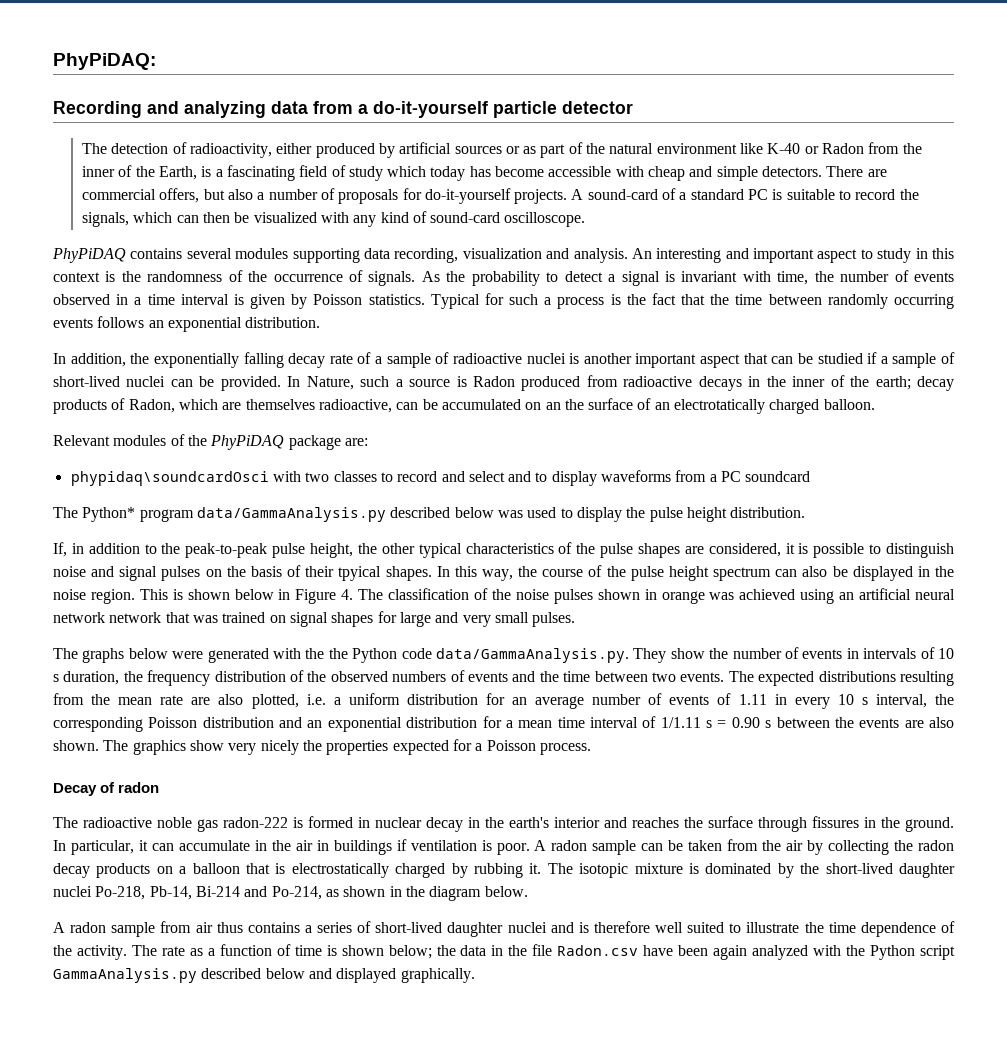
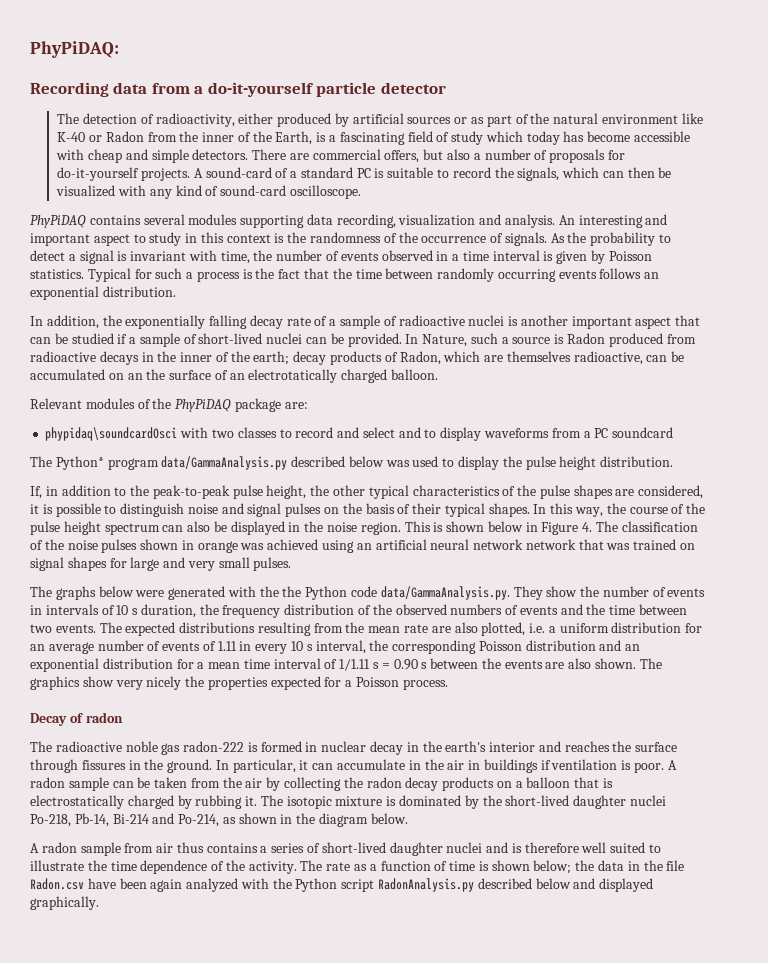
- Recording and analyzing data from a do-it-yourself particle detector
+ Recording data from a do-it-yourself particle detector
- If, in addition to the peak-to-peak pulse height, the other typical characteristics of the pulse shapes are considered, it is possible to distinguish noise and signal pulses on the basis of their tpyical shapes.
+ If, in addition to the peak-to-peak pulse height, the other typical characteristics of the pulse shapes are considered, it is possible to distinguish noise and signal pulses on the basis of their typical shapes.
- The rate as a function of time is shown below; the data in the file Radon.csv have been again analyzed with the Python script GammaAnalysis.py described below and displayed graphically.
+ The rate as a function of time is shown below; the data in the file Radon.csv have been again analyzed with the Python script RadonAnalysis.py described below and displayed graphically.

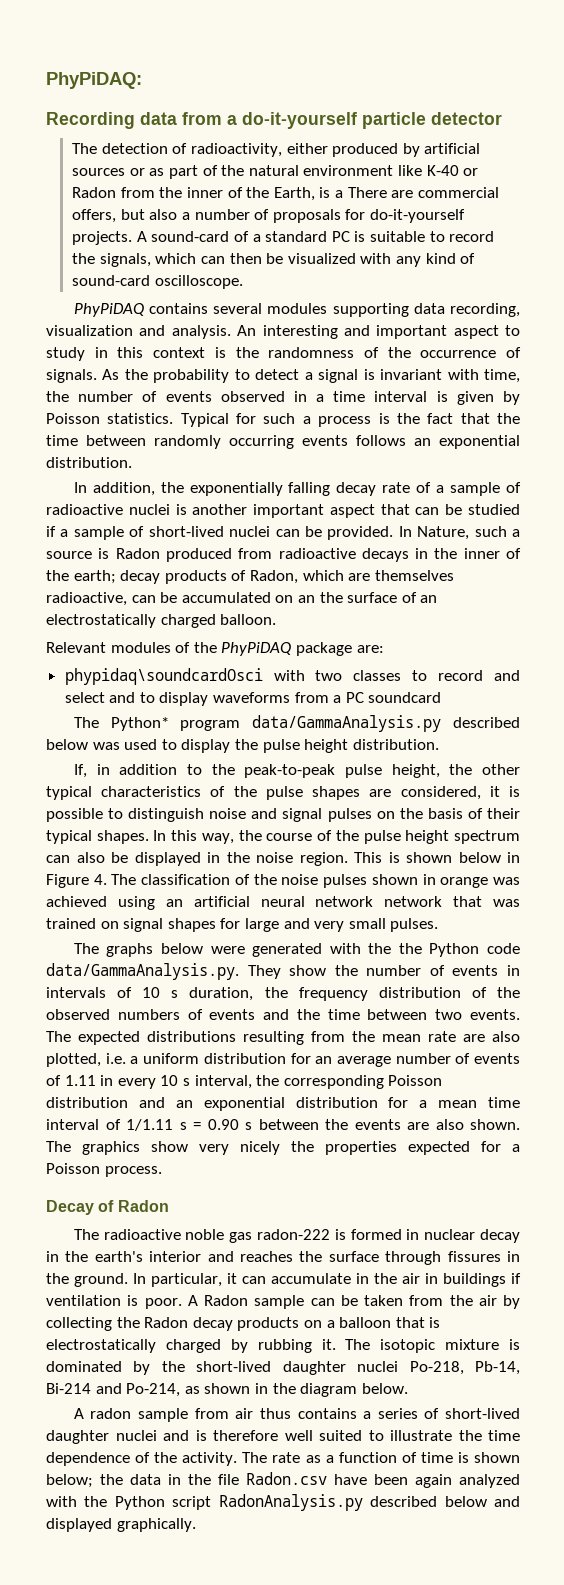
- The detection of radioactivity, either produced by artificial sources or as part of the natural environment like K-40 or Radon from the inner of the Earth, is a fascinating field of study which today has become accessible with cheap and simple detectors. There are commercial offers, but also a number of proposals for do-it-yourself projects.
+ The detection of radioactivity, either produced by artificial sources or as part of the natural environment like K-40 or Radon from the inner of the Earth, is a There are commercial offers, but also a number of proposals for do-it-yourself projects.
- In Nature, such a source is Radon produced from radioactive decays in the inner of the earth; decay products of Radon, which are themselves radioactive, can be accumulated on an the surface of an electrotatically charged balloon.
+ In Nature, such a source is Radon produced from radioactive decays in the inner of the earth; decay products of Radon, which are themselves radioactive, can be accumulated on an the surface of an electrostatically charged balloon.
- Decay of radon
+ Decay of Radon
- A radon sample can be taken from the air by collecting the radon decay products on a balloon that is electrostatically charged by rubbing it.
+ A Radon sample can be taken from the air by collecting the Radon decay products on a balloon that is electrostatically charged by rubbing it.

